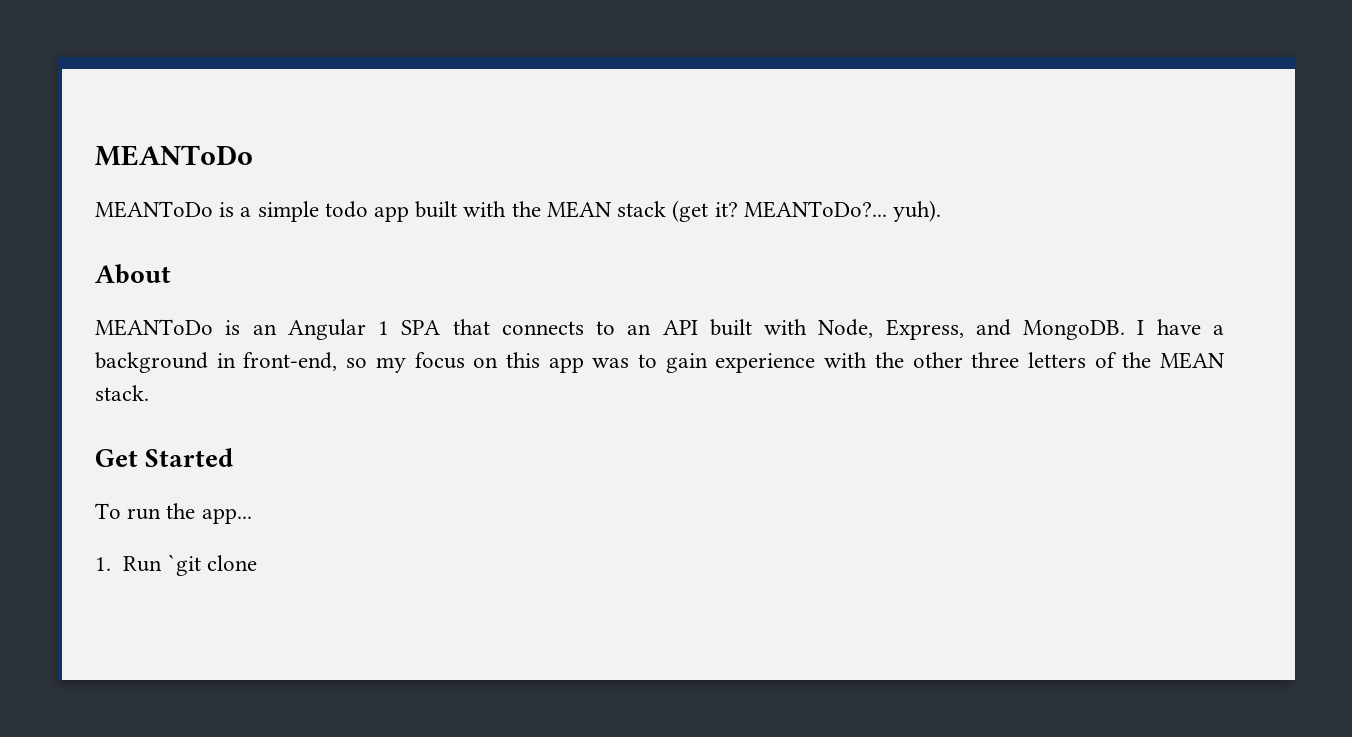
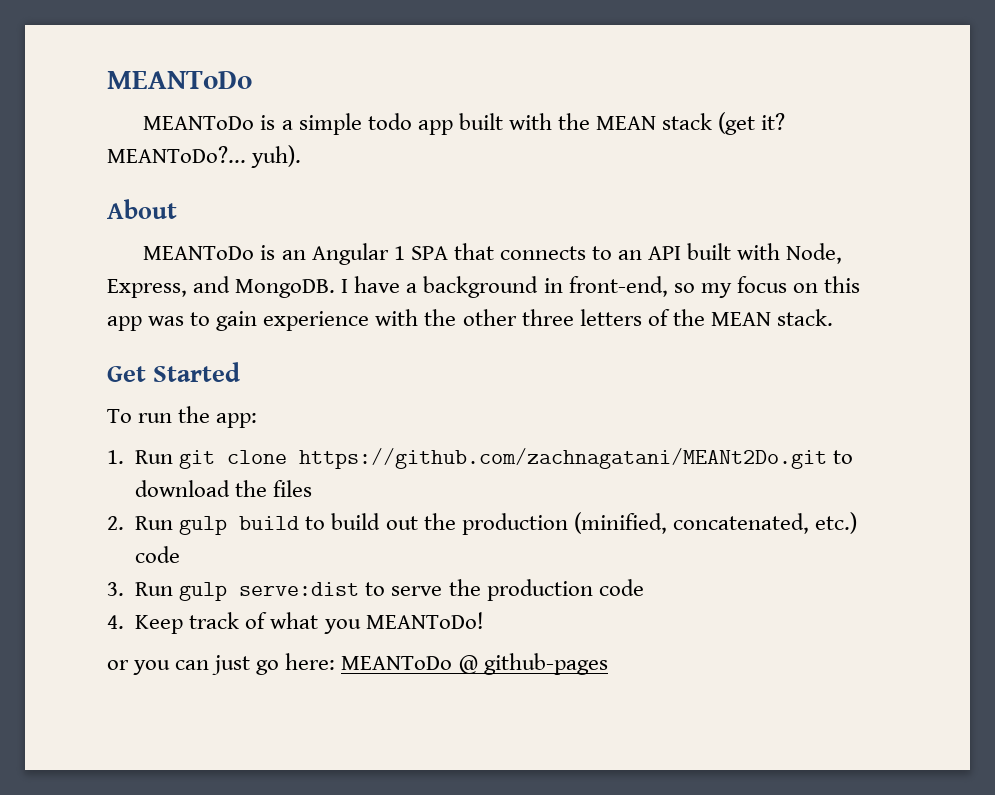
- To run the app...
+ To run the app:
- 1. Run `git clone
+ 1. Run git clone https://github.com/zachnagatani/MEANt2Do.git to download the files
+ 2. Run gulp build to build out the production (minified, concatenated, etc.) code
+ 3. Run gulp serve:dist to serve the production code
+ 4. Keep track of what you MEANToDo!
+ or you can just go here: MEANToDo @ github-pages

